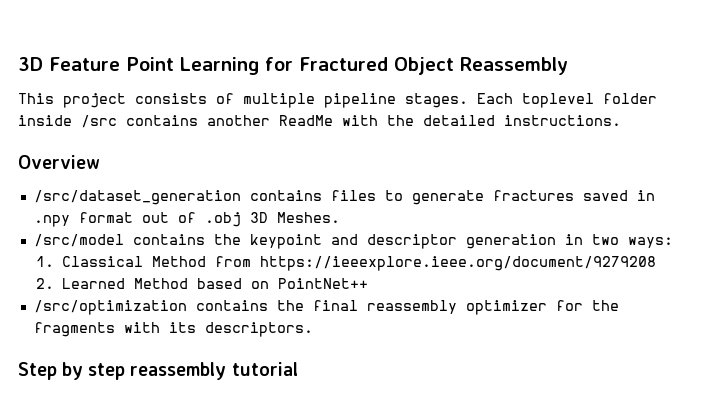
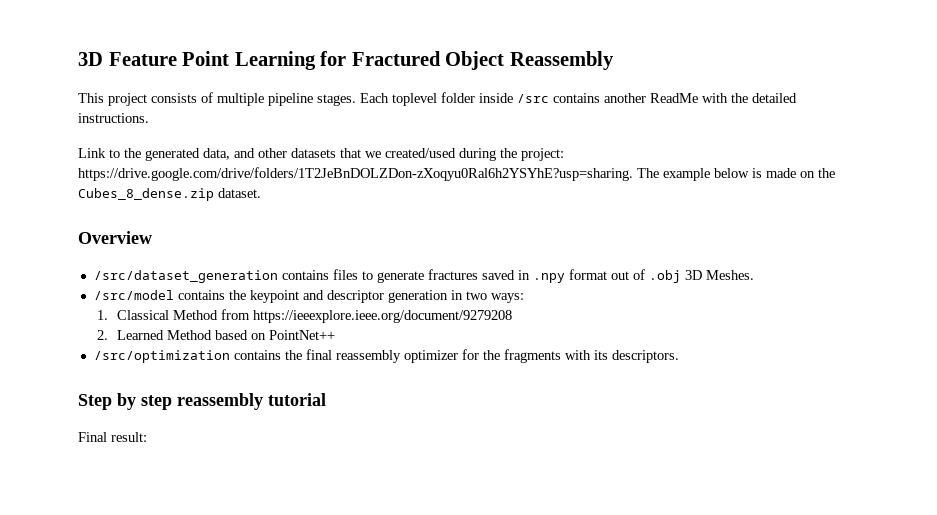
+ Link to the generated data, and other datasets that we created/used during the project: https://drive.google.com/drive/folders/1T2JeBnDOLZDon-zXoqyu0Ral6h2YSYhE?usp=sharing. The example below is made on the Cubes_8_dense.zip dataset.
+ Final result:

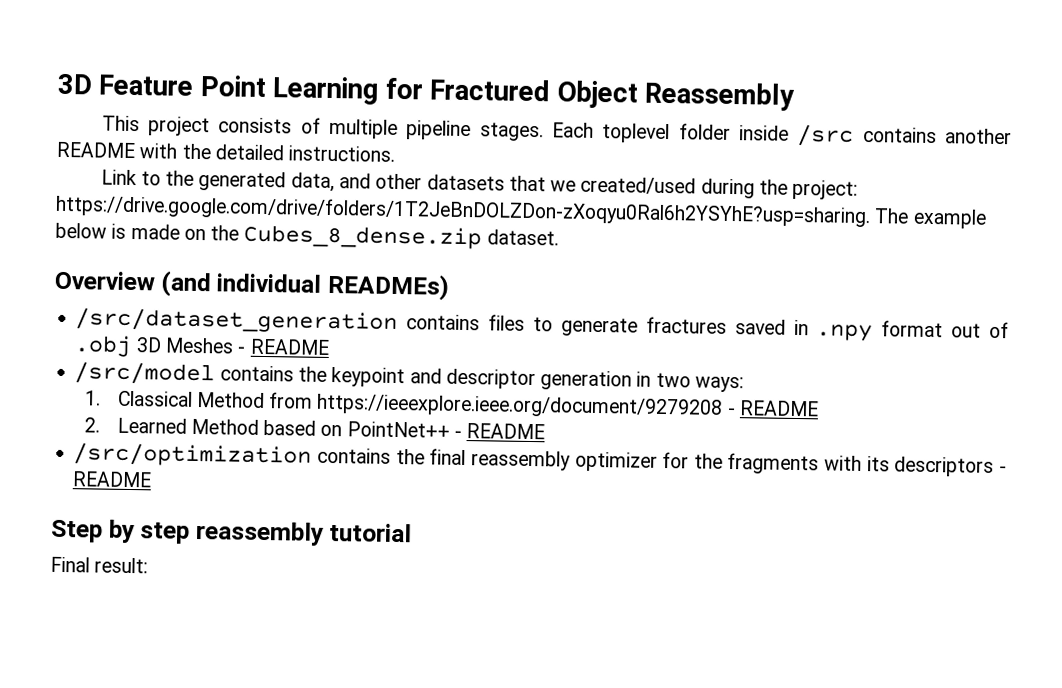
- Each toplevel folder inside /src contains another ReadMe with the detailed instructions.
+ Each toplevel folder inside /src contains another README with the detailed instructions.
- Overview
+ Overview (and individual READMEs)
- /src/dataset_generation contains files to generate fractures saved in .npy format out of .obj 3D Meshes.
+ /src/dataset_generation contains files to generate fractures saved in .npy format out of .obj 3D Meshes - README
- 1. Classical Method from https://ieeexplore.ieee.org/document/9279208
+ 1. Classical Method from https://ieeexplore.ieee.org/document/9279208 - README
- 2. Learned Method based on PointNet++
+ 2. Learned Method based on PointNet++ - README
- /src/optimization contains the final reassembly optimizer for the fragments with its descriptors.
+ /src/optimization contains the final reassembly optimizer for the fragments with its descriptors - README

